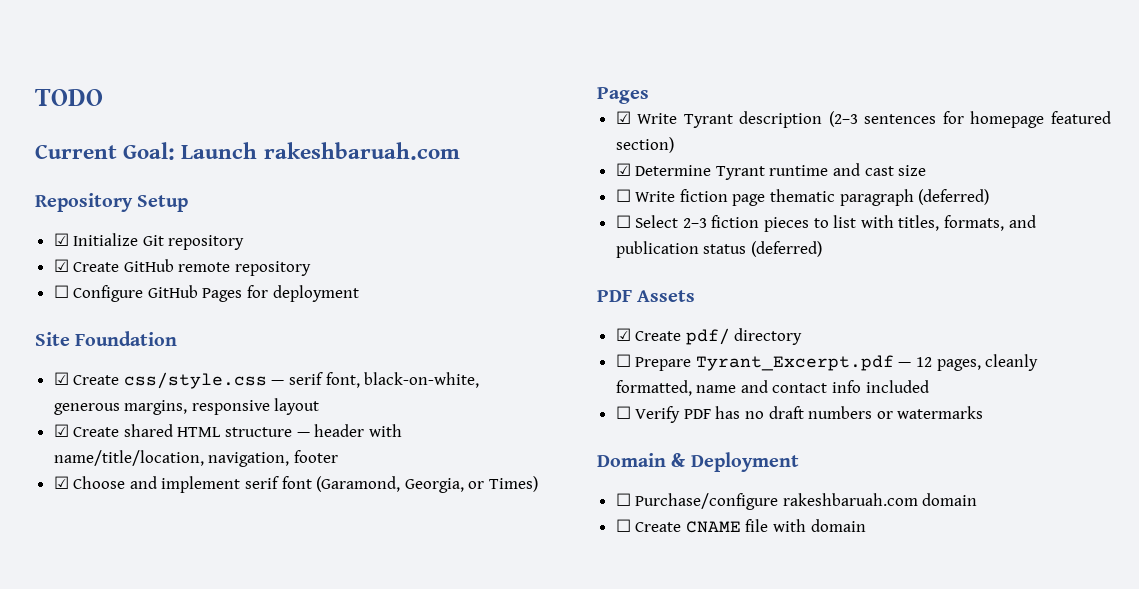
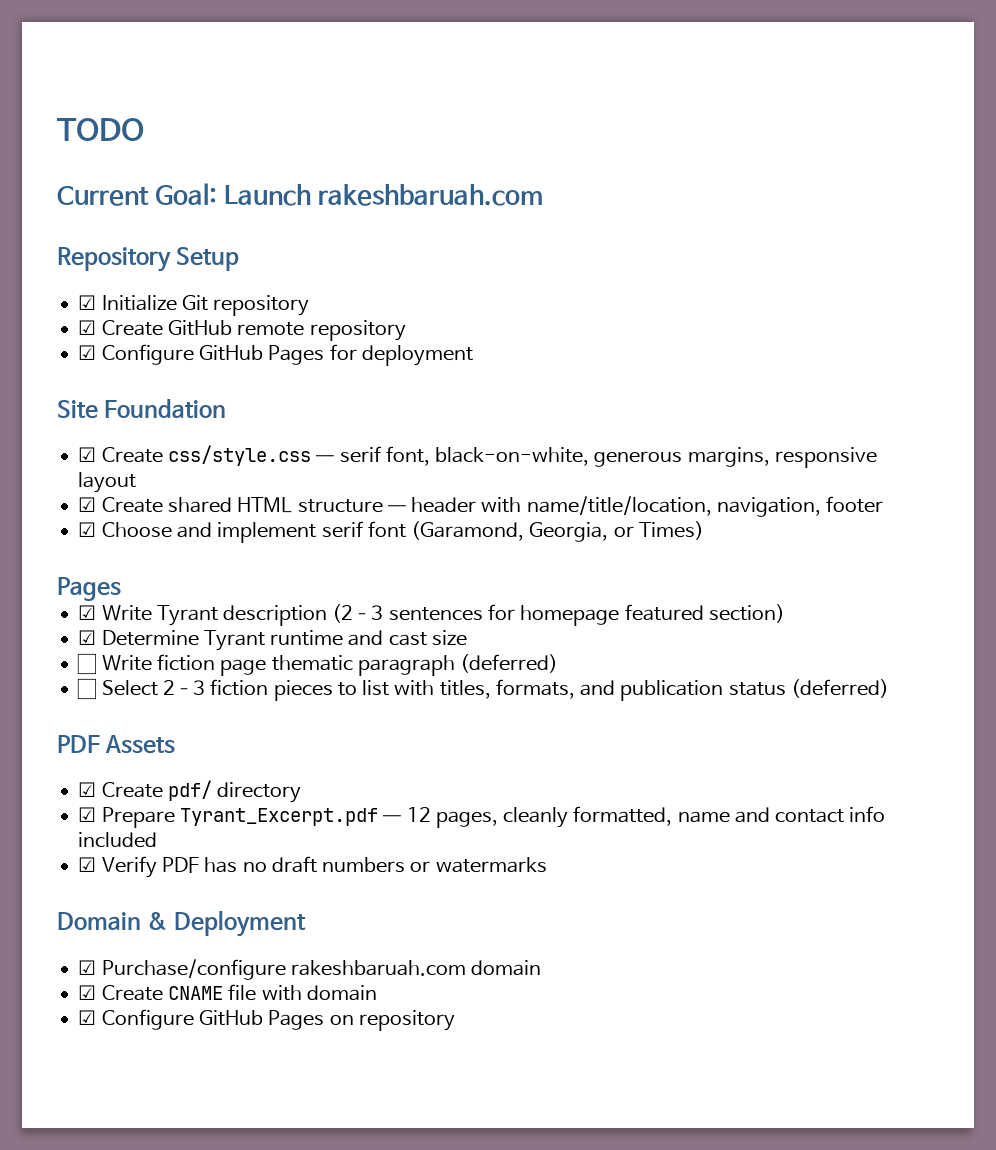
- ☐ Configure GitHub Pages for deployment
+ ☑ Configure GitHub Pages for deployment
- ☐ Prepare Tyrant_Excerpt.pdf — 12 pages, cleanly formatted, name and contact info included
+ ☑ Prepare Tyrant_Excerpt.pdf — 12 pages, cleanly formatted, name and contact info included
- ☐ Verify PDF has no draft numbers or watermarks
+ ☑ Verify PDF has no draft numbers or watermarks
- ☐ Purchase/configure rakeshbaruah.com domain
+ ☑ Purchase/configure rakeshbaruah.com domain
- ☐ Create CNAME file with domain
+ ☑ Create CNAME file with domain
+ ☑ Configure GitHub Pages on repository

